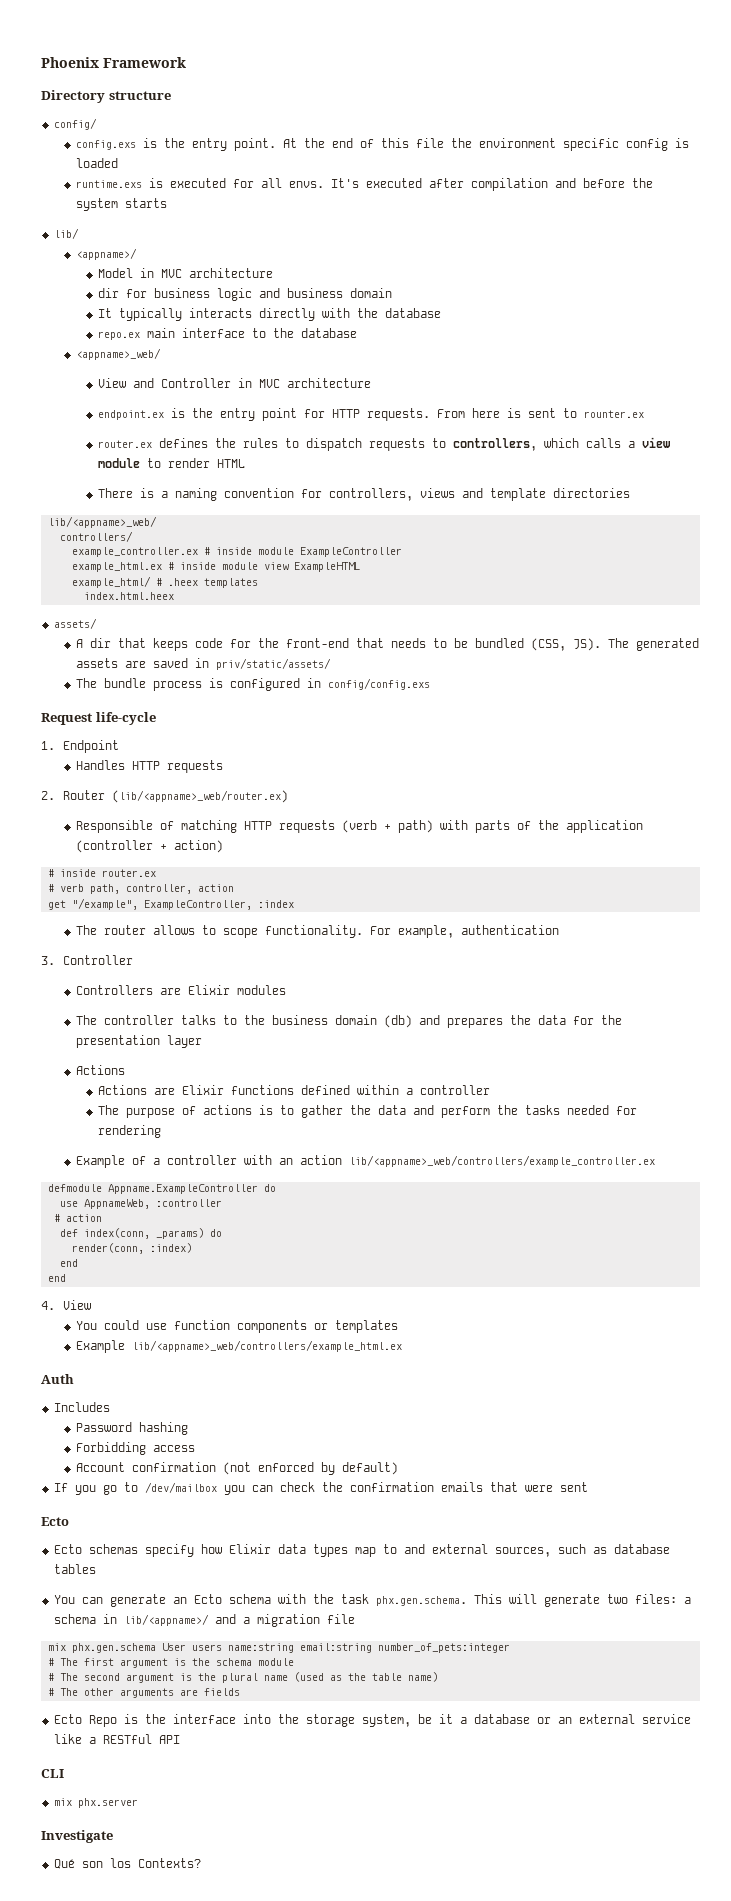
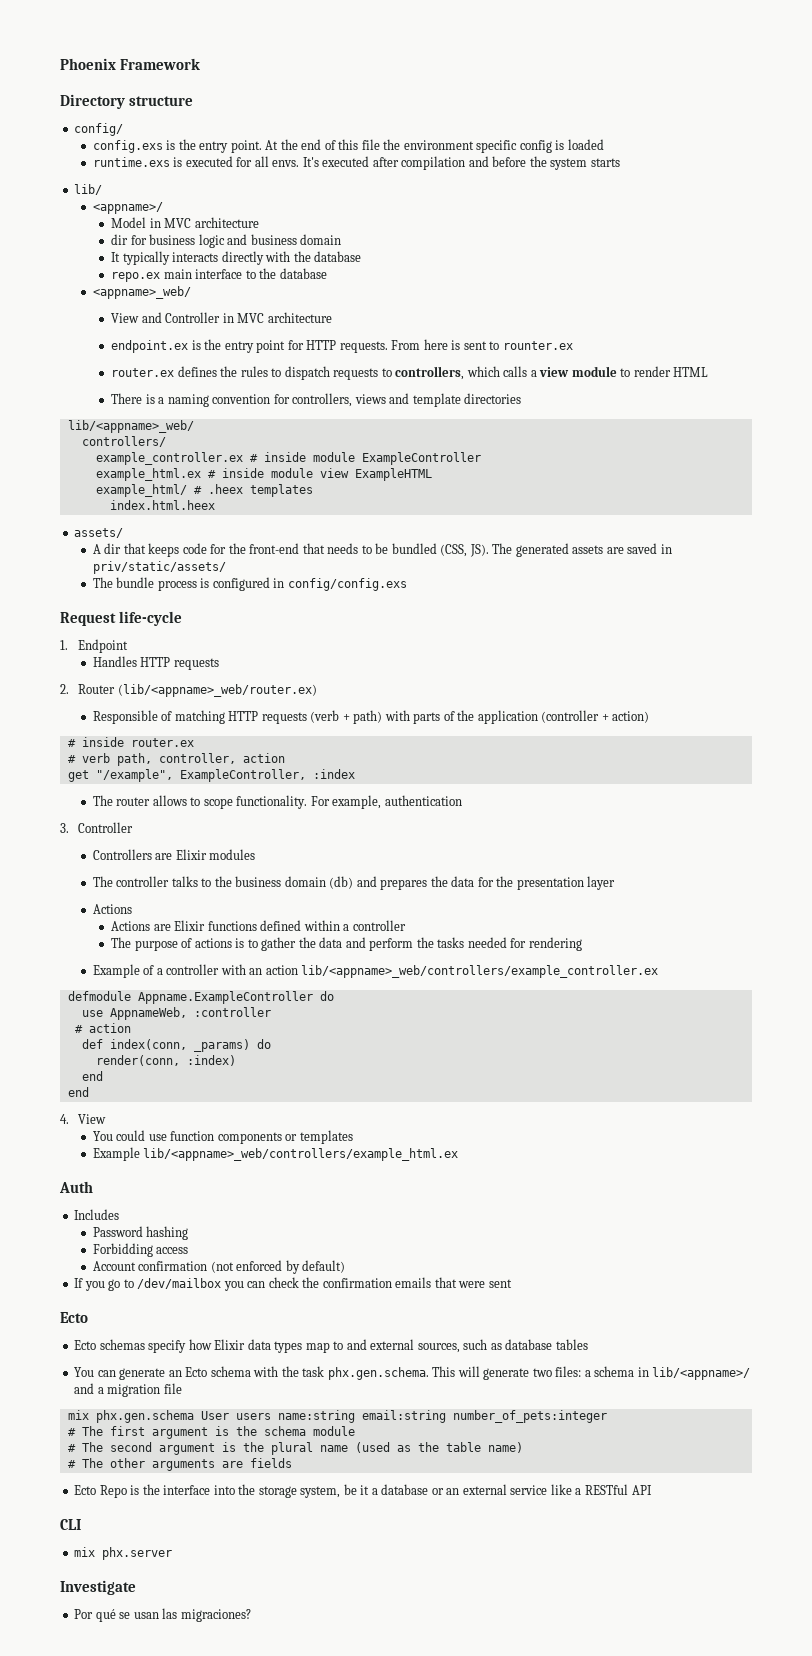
- Qué son los Contexts?
+ Por qué se usan las migraciones?

